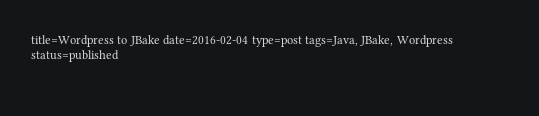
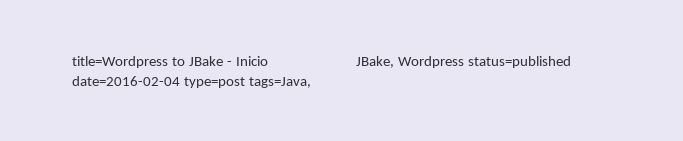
- title=Wordpress to JBake date=2016-02-04 type=post tags=Java, JBake, Wordpress status=published
+ title=Wordpress to JBake - Inicio date=2016-02-04 type=post tags=Java, JBake, Wordpress status=published

